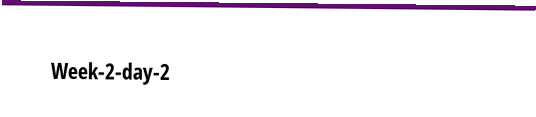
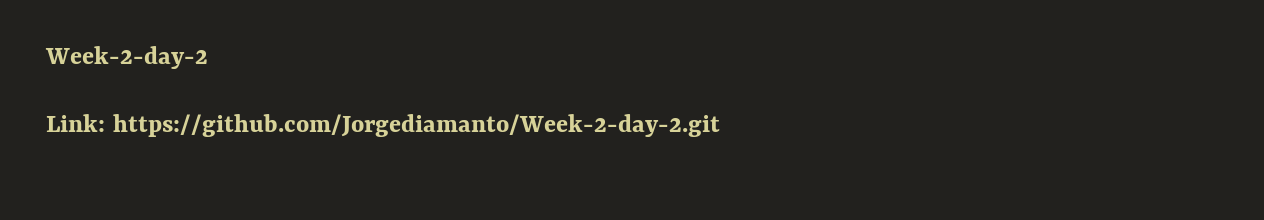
+ Link: https://github.com/Jorgediamanto/Week-2-day-2.git

